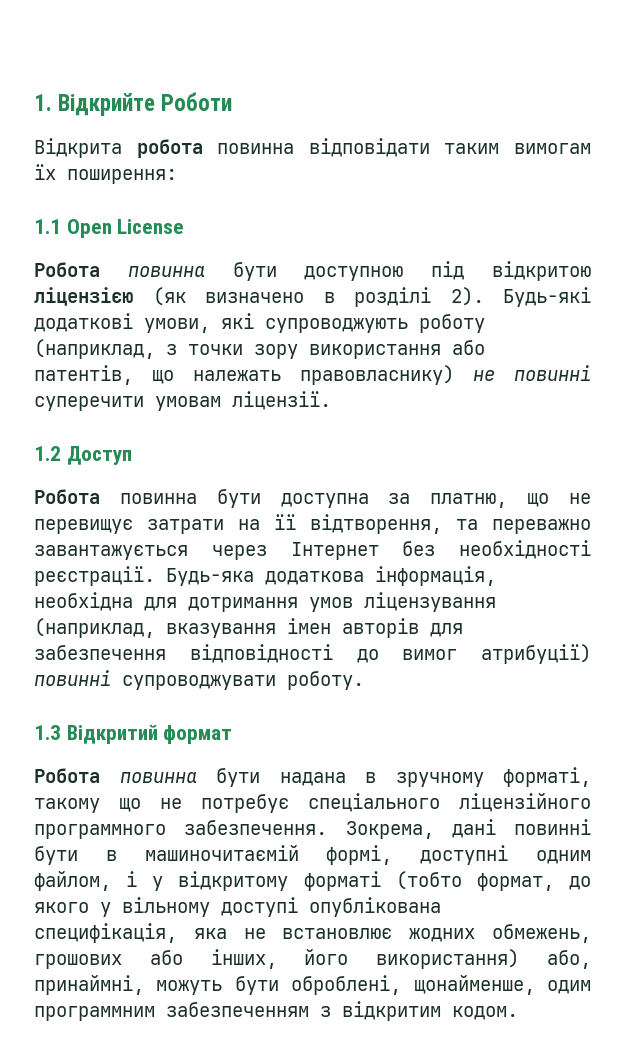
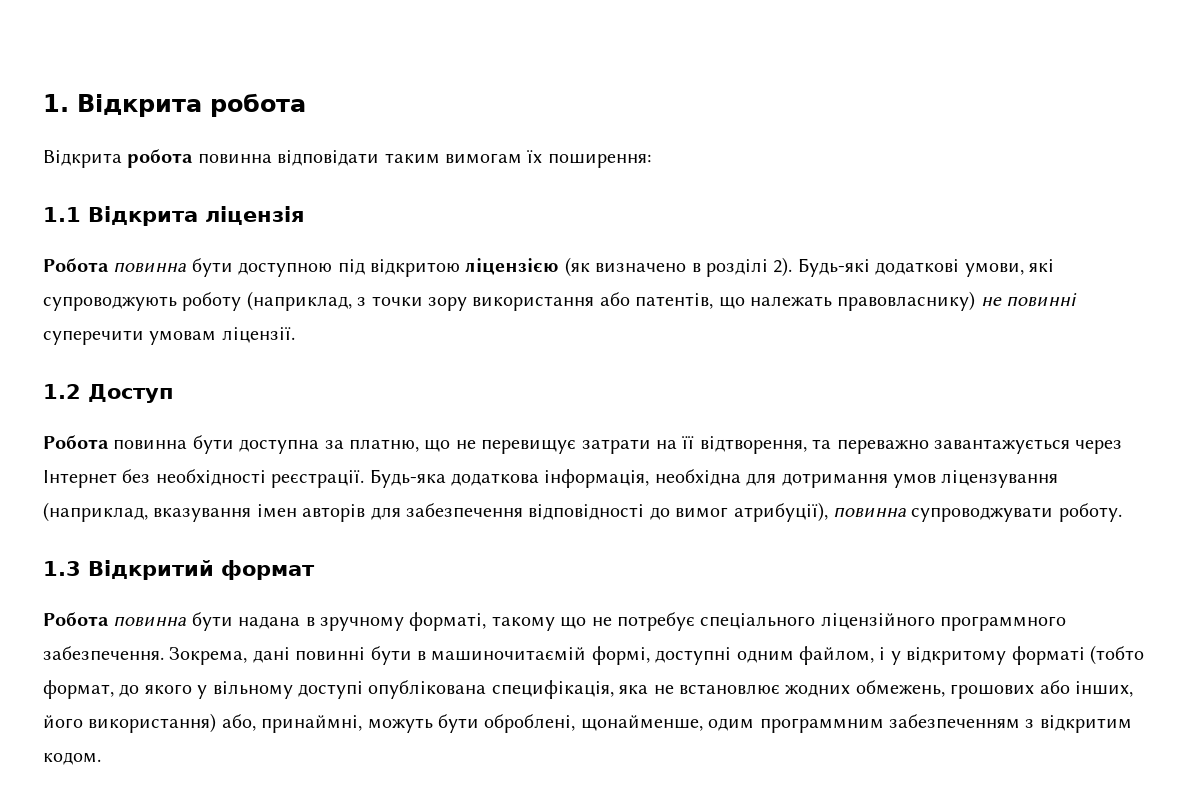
- 1. Відкрийте Роботи
+ 1. Відкрита робота
- 1.1 Open License
+ 1.1 Відкрита ліцензія
- Будь-яка додаткова інформація, необхідна для дотримання умов ліцензування (наприклад, вказування імен авторів для забезпечення відповідності до вимог атрибуції) повинні супроводжувати роботу.
+ Будь-яка додаткова інформація, необхідна для дотримання умов ліцензування (наприклад, вказування імен авторів для забезпечення відповідності до вимог атрибуції), повинна супроводжувати роботу.

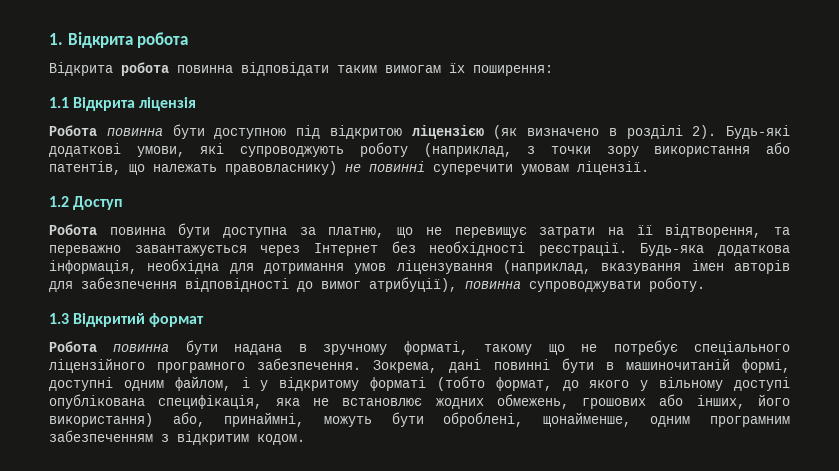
- Робота повинна бути надана в зручному форматі, такому що не потребує спеціального ліцензійного программного забезпечення.
+ Робота повинна бути надана в зручному форматі, такому що не потребує спеціального ліцензійного програмного забезпечення.
- Зокрема, дані повинні бути в машиночитаємій формі, доступні одним файлом, і у відкритому форматі (тобто формат, до якого у вільному доступі опублікована специфікація, яка не встановлює жодних обмежень, грошових або інших, його використання) або, принаймні, можуть бути оброблені, щонайменше, одим программним забезпеченням з відкритим кодом.
+ Зокрема, дані повинні бути в машиночитаній формі, доступні одним файлом, і у відкритому форматі (тобто формат, до якого у вільному доступі опублікована специфікація, яка не встановлює жодних обмежень, грошових або інших, його використання) або, принаймні, можуть бути оброблені, щонайменше, одним програмним забезпеченням з відкритим кодом.

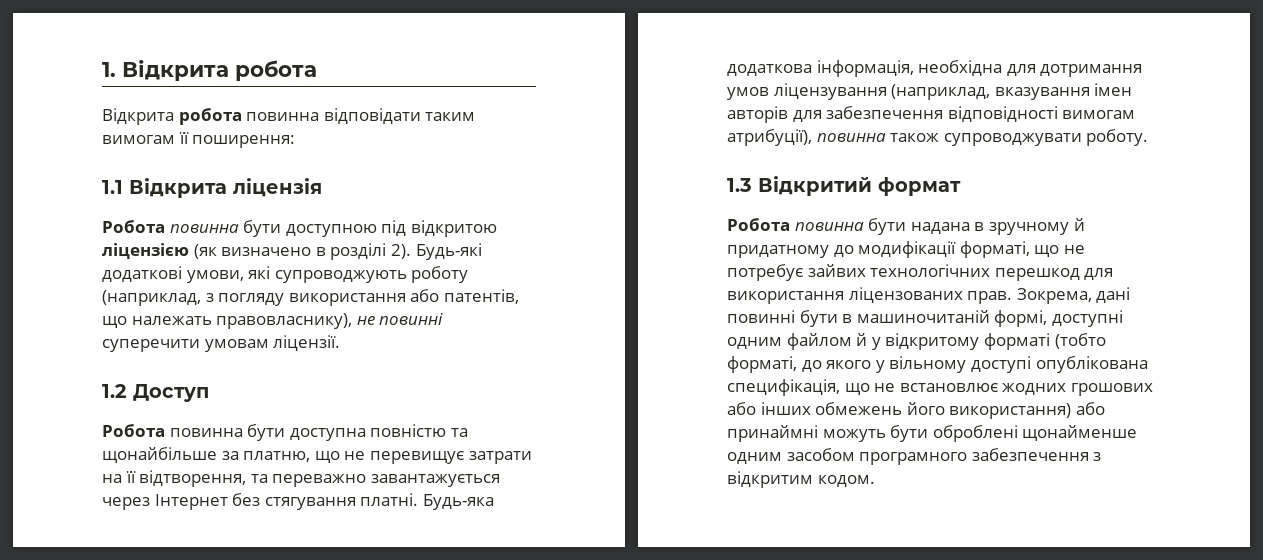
- Відкрита робота повинна відповідати таким вимогам їх поширення:
+ Відкрита робота повинна відповідати таким вимогам її поширення:
- Будь-які додаткові умови, які супроводжують роботу (наприклад, з точки зору використання або патентів, що належать правовласнику) не повинні суперечити умовам ліцензії.
+ Будь-які додаткові умови, які супроводжують роботу (наприклад, з погляду використання або патентів, що належать правовласнику), не повинні суперечити умовам ліцензії.
- Робота повинна бути доступна за платню, що не перевищує затрати на її відтворення, та переважно завантажується через Інтернет без необхідності реєстрації.
+ Робота повинна бути доступна повністю та щонайбільше за платню, що не перевищує затрати на її відтворення, та переважно завантажується через Інтернет без стягування платні.
- Будь-яка додаткова інформація, необхідна для дотримання умов ліцензування (наприклад, вказування імен авторів для забезпечення відповідності до вимог атрибуції), повинна супроводжувати роботу.
+ Будь-яка додаткова інформація, необхідна для дотримання умов ліцензування (наприклад, вказування імен авторів для забезпечення відповідності вимогам атрибуції), повинна також супроводжувати роботу.
- Робота повинна бути надана в зручному форматі, такому що не потребує спеціального ліцензійного програмного забезпечення.
+ Робота повинна бути надана в зручному й придатному до модифікації форматі, що не потребує зайвих технологічних перешкод для використання ліцензованих прав.
- Зокрема, дані повинні бути в машиночитаній формі, доступні одним файлом, і у відкритому форматі (тобто формат, до якого у вільному доступі опублікована специфікація, яка не встановлює жодних обмежень, грошових або інших, його використання) або, принаймні, можуть бути оброблені, щонайменше, одним програмним забезпеченням з відкритим кодом.
+ Зокрема, дані повинні бути в машиночитаній формі, доступні одним файлом й у відкритому форматі (тобто форматі, до якого у вільному доступі опублікована специфікація, що не встановлює жодних грошових або інших обмежень його використання) або принаймні можуть бути оброблені щонайменше одним засобом програмного забезпечення з відкритим кодом.

